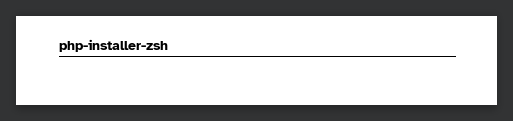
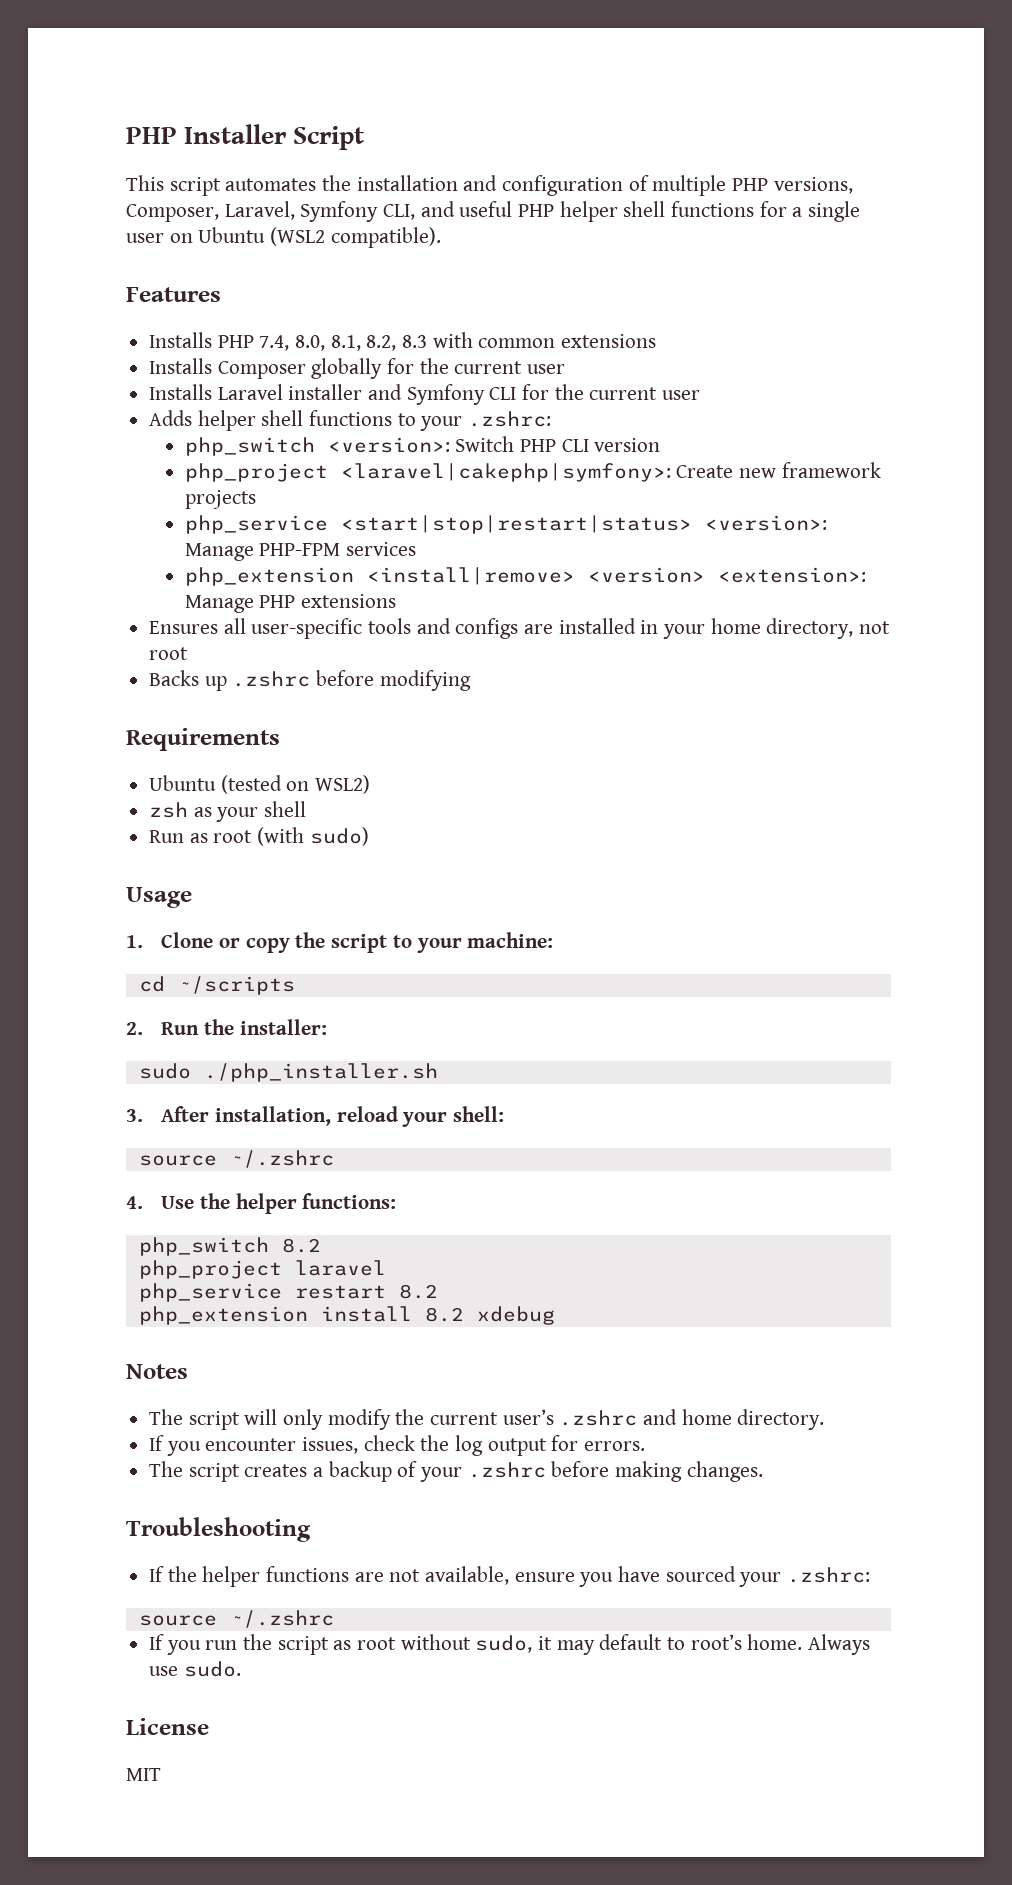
- php-installer-zsh
+ PHP Installer Script
+ This script automates the installation and configuration of multiple PHP versions, Composer, Laravel, Symfony CLI, and useful PHP helper shell functions for a single user on Ubuntu (WSL2 compatible).
+ Features
+ Installs PHP 7.4, 8.0, 8.1, 8.2, 8.3 with common extensions
+ Installs Composer globally for the current user
+ Installs Laravel installer and Symfony CLI for the current user
+ Adds helper shell functions to your .zshrc:
+ php_switch <version>: Switch PHP CLI version
+ php_project <laravel|cakephp|symfony>: Create new framework projects
+ php_service <start|stop|restart|status> <version>: Manage PHP-FPM services
+ php_extension <install|remove> <version> <extension>: Manage PHP extensions
+ Ensures all user-specific tools and configs are installed in your home directory, not root
+ Backs up .zshrc before modifying
+ Requirements
+ Ubuntu (tested on WSL2)
+ zsh as your shell
+ Run as root (with sudo)
+ Usage
+ 1. Clone or copy the script to your machine:
+ cd ~/scripts
+ 2. Run the installer:
+ sudo ./php_installer.sh
+ 3. After installation, reload your shell:
+ source ~/.zshrc
+ 4. Use the helper functions:
+ php_switch 8.2
+ php_project laravel
+ php_service restart 8.2
+ php_extension install 8.2 xdebug
+ Notes
+ The script will only modify the current user’s .zshrc and home directory.
+ If you encounter issues, check the log output for errors.
+ The script creates a backup of your .zshrc before making changes.
+ Troubleshooting
+ If the helper functions are not available, ensure you have sourced your .zshrc:
+ source ~/.zshrc
+ If you run the script as root without sudo, it may default to root’s home. Always use sudo.
+ License
+ MIT

